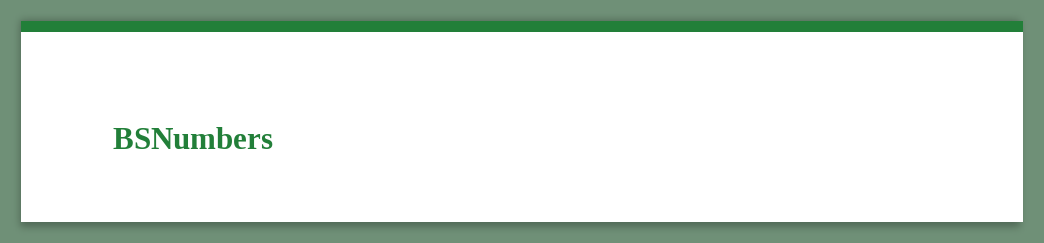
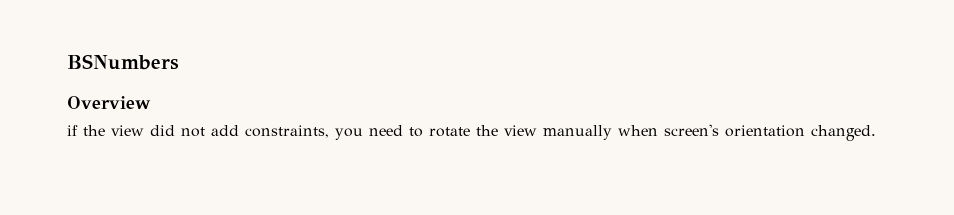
+ Overview
+ if the view did not add constraints, you need to rotate the view manually when screen's orientation changed.

